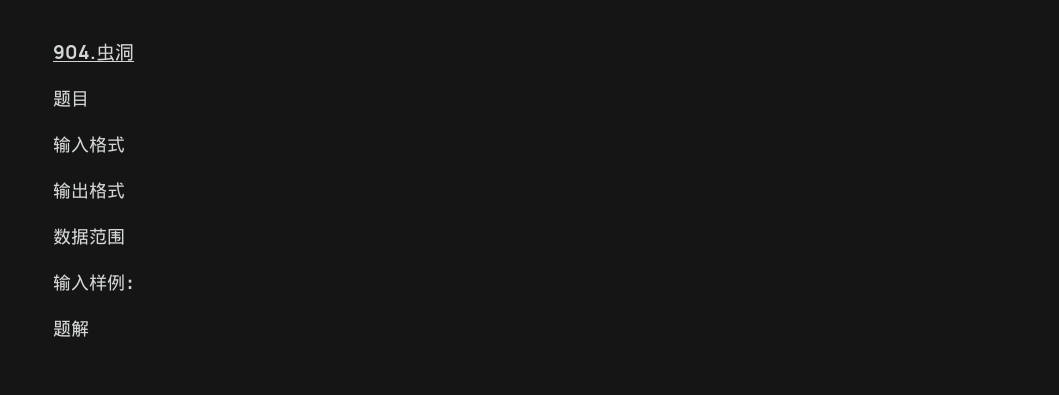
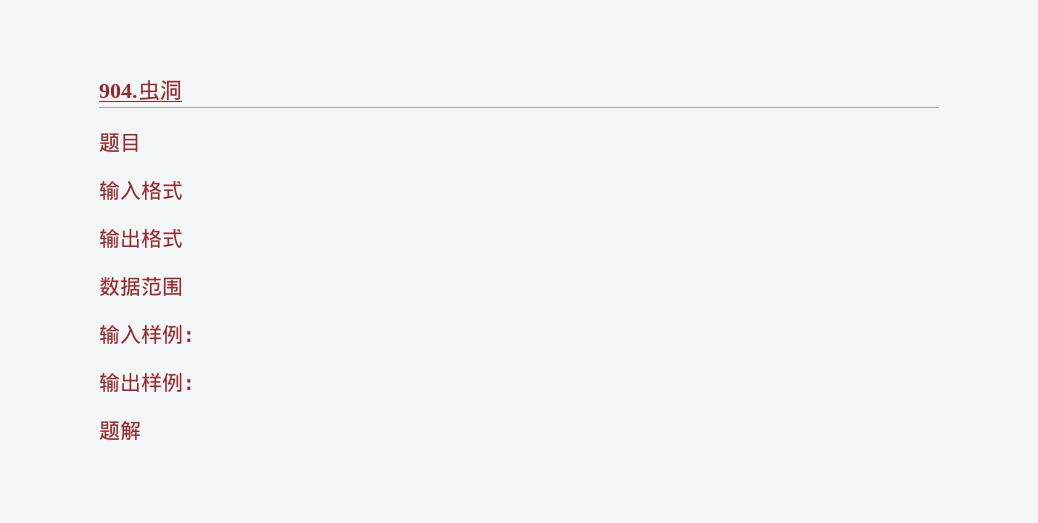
+ 输出样例：

